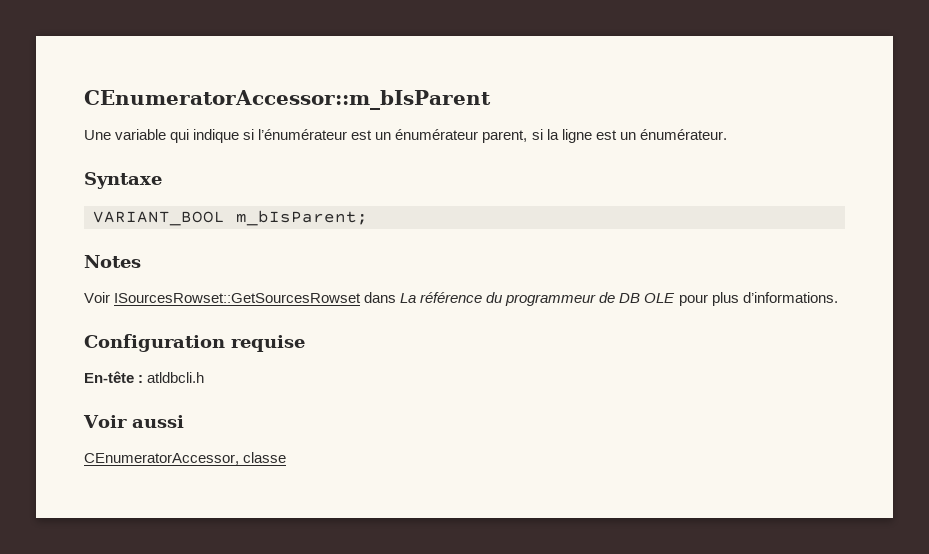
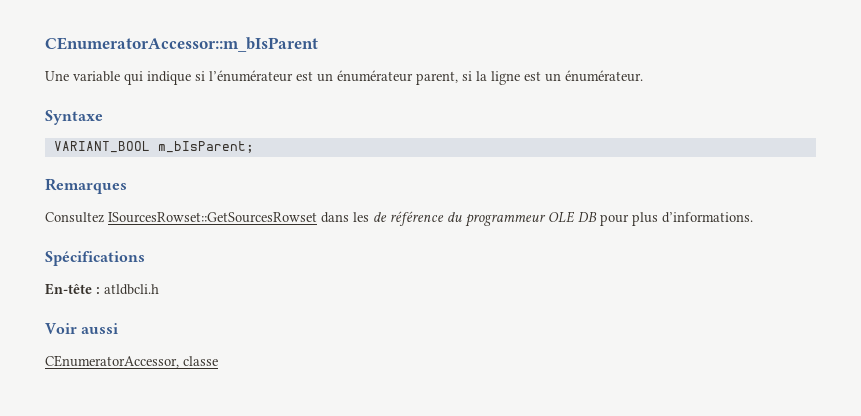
- Notes
- Voir ISourcesRowset::GetSourcesRowset dans La référence du programmeur de DB OLE pour plus d’informations.
+ Remarques
+ Consultez ISourcesRowset::GetSourcesRowset dans les de référence du programmeur OLE DB pour plus d’informations.
- Configuration requise
+ Spécifications

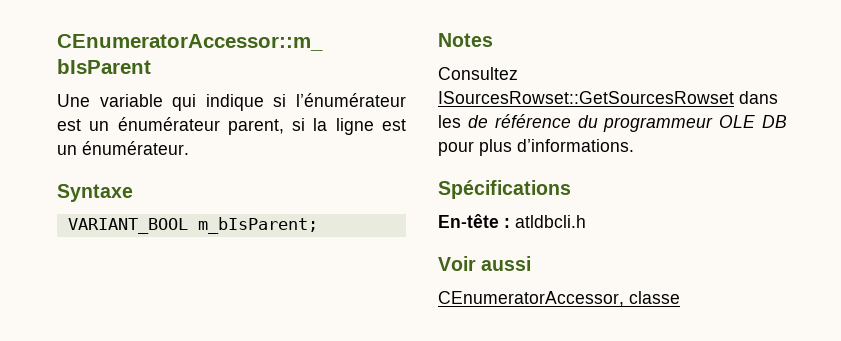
- Remarques
+ Notes

